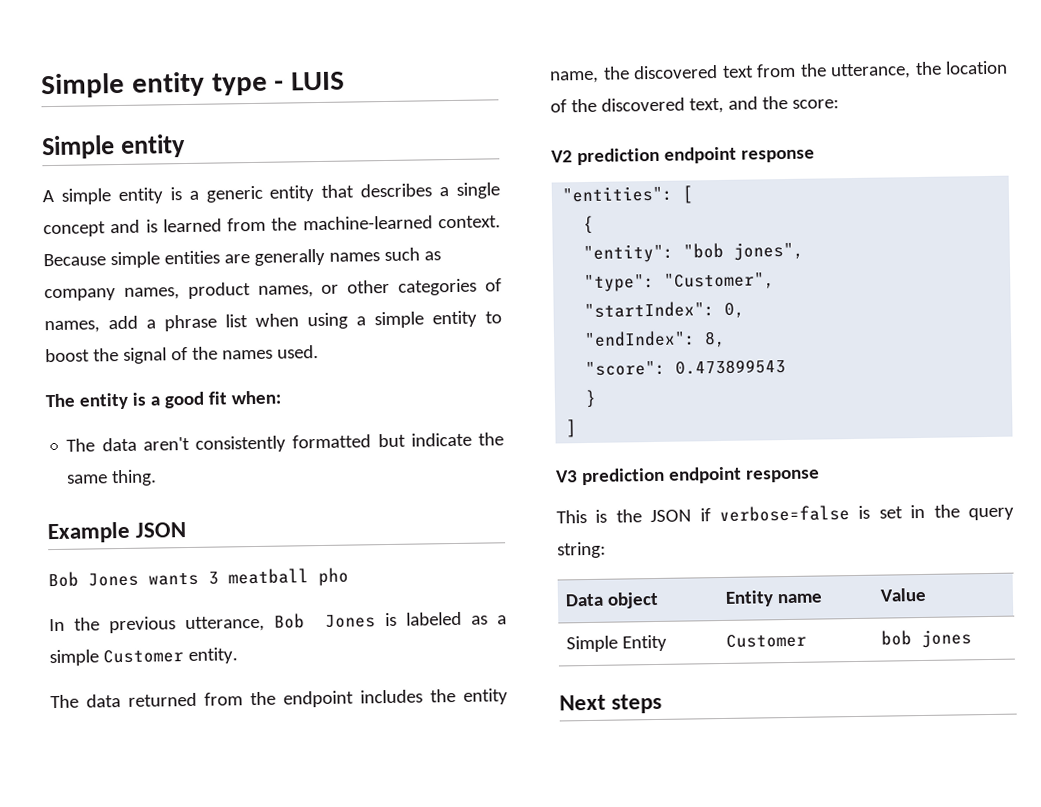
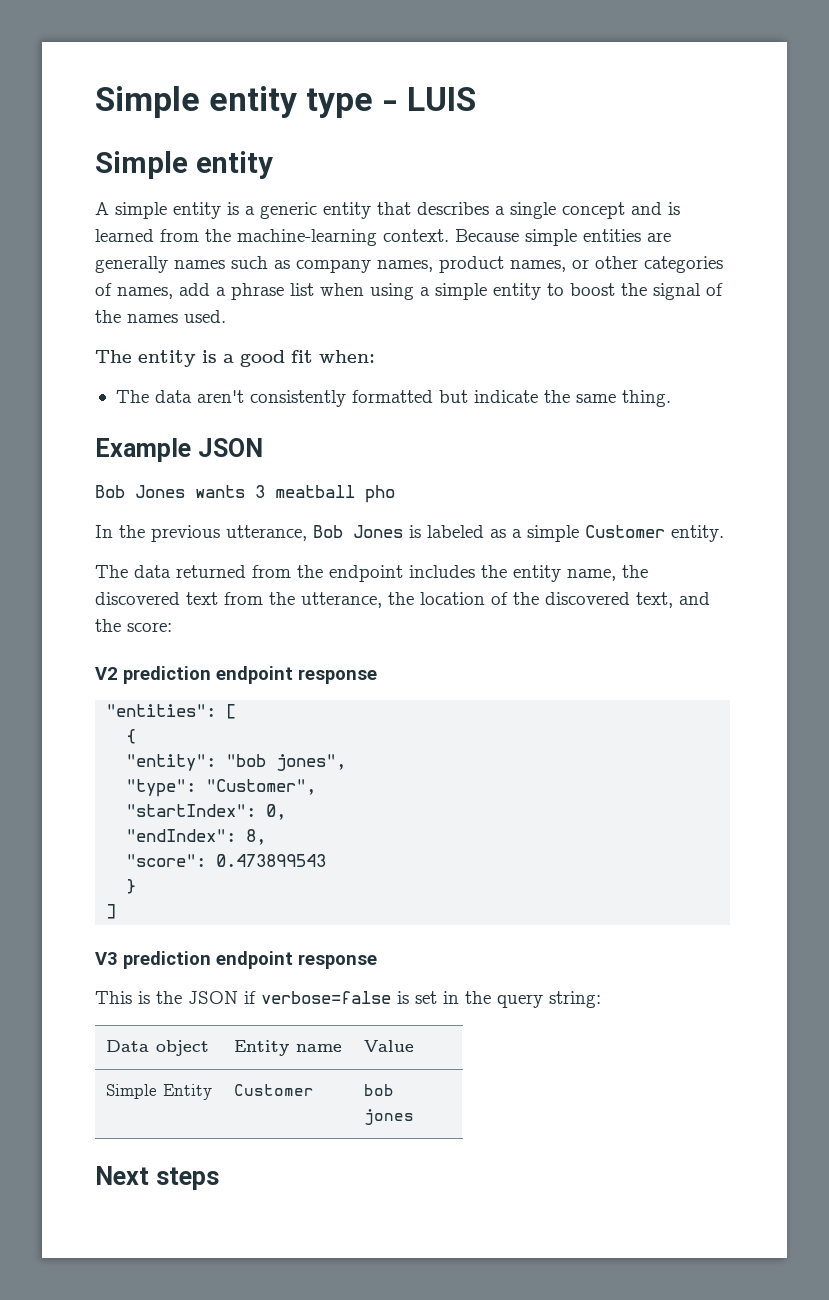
- A simple entity is a generic entity that describes a single concept and is learned from the machine-learned context.
+ A simple entity is a generic entity that describes a single concept and is learned from the machine-learning context.

